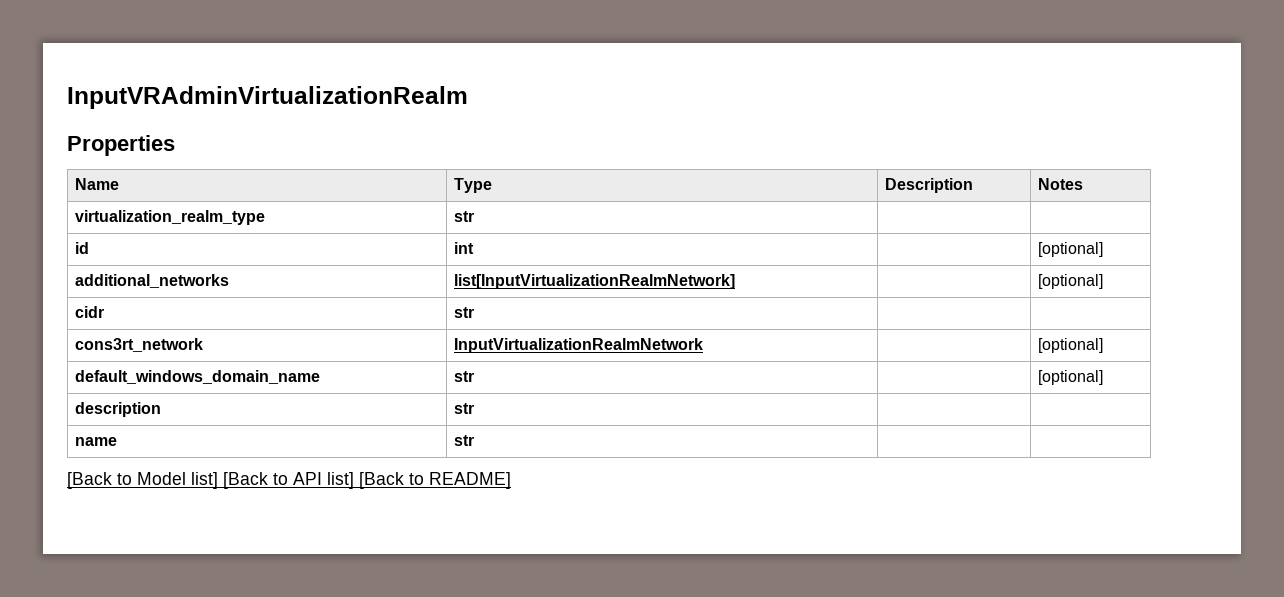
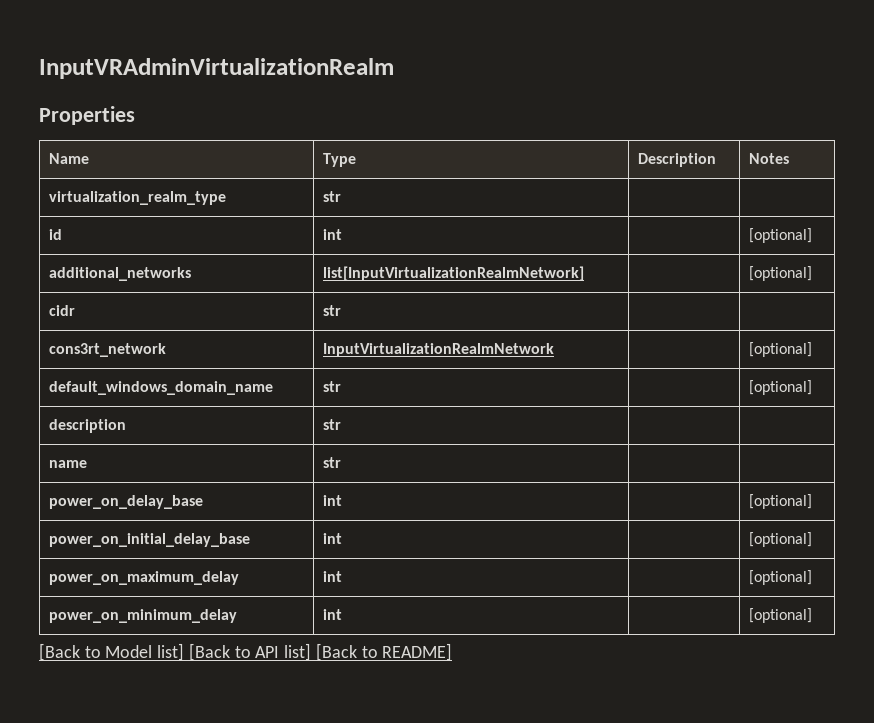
+ power_on_delay_base | int | | [optional]
+ power_on_initial_delay_base | int | | [optional]
+ power_on_maximum_delay | int | | [optional]
+ power_on_minimum_delay | int | | [optional]

